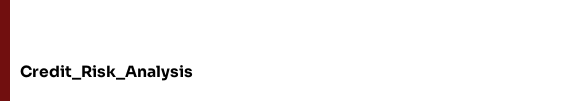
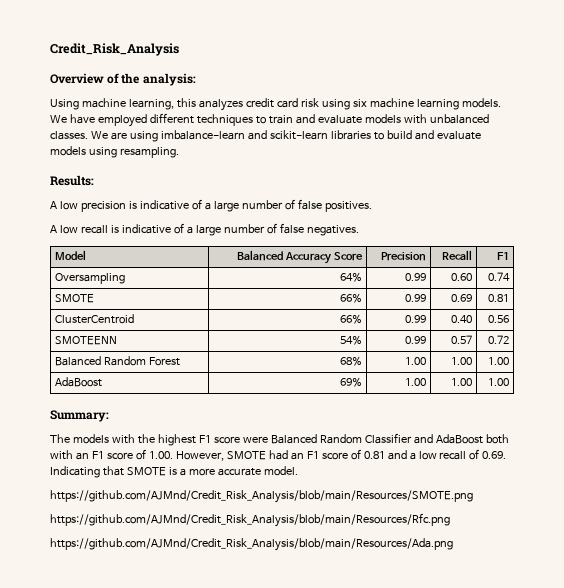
+ Overview of the analysis:
+ Using machine learning, this analyzes credit card risk using six machine learning models. We have employed different techniques to train and evaluate models with unbalanced classes. We are using imbalance-learn and scikit-learn libraries to build and evaluate models using resampling.
+ Results:
+ A low precision is indicative of a large number of false positives.
+ A low recall is indicative of a large number of false negatives.
+ Model | Balanced Accuracy Score | Precision | Recall | F1
+ Oversampling | 64% | 0.99 | 0.60 | 0.74
+ SMOTE | 66% | 0.99 | 0.69 | 0.81
+ ClusterCentroid | 66% | 0.99 | 0.40 | 0.56
+ SMOTEENN | 54% | 0.99 | 0.57 | 0.72
+ Balanced Random Forest | 68% | 1.00 | 1.00 | 1.00
+ AdaBoost | 69% | 1.00 | 1.00 | 1.00
+ Summary:
+ The models with the highest F1 score were Balanced Random Classifier and AdaBoost both with an F1 score of 1.00. However, SMOTE had an F1 score of 0.81 and a low recall of 0.69. Indicating that SMOTE is a more accurate model.
+ https://github.com/AJMnd/Credit_Risk_Analysis/blob/main/Resources/SMOTE.png
+ https://github.com/AJMnd/Credit_Risk_Analysis/blob/main/Resources/Rfc.png
+ https://github.com/AJMnd/Credit_Risk_Analysis/blob/main/Resources/Ada.png

